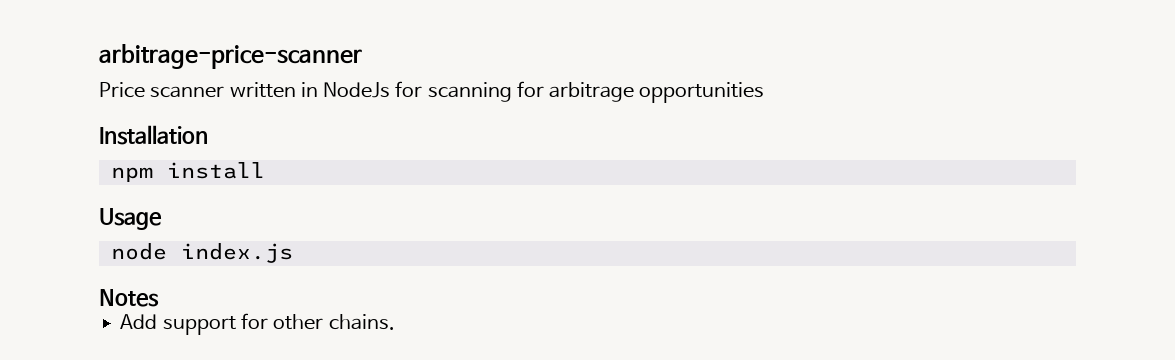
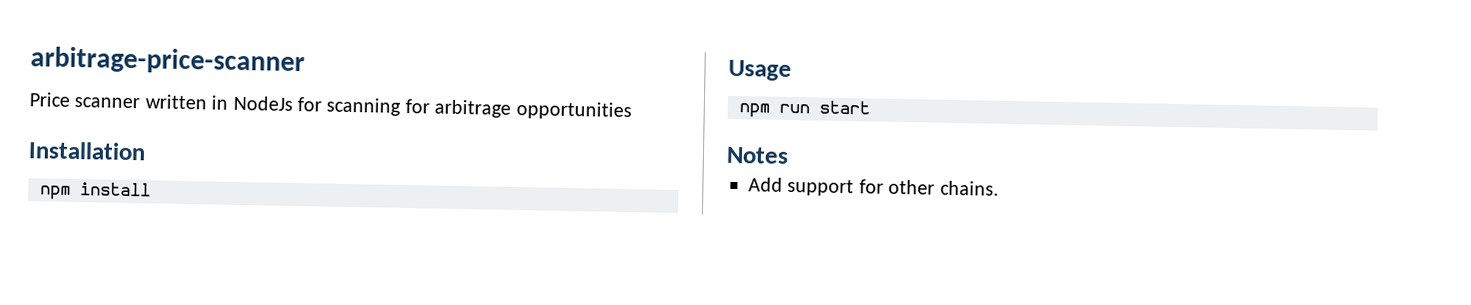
- node index.js
+ npm run start

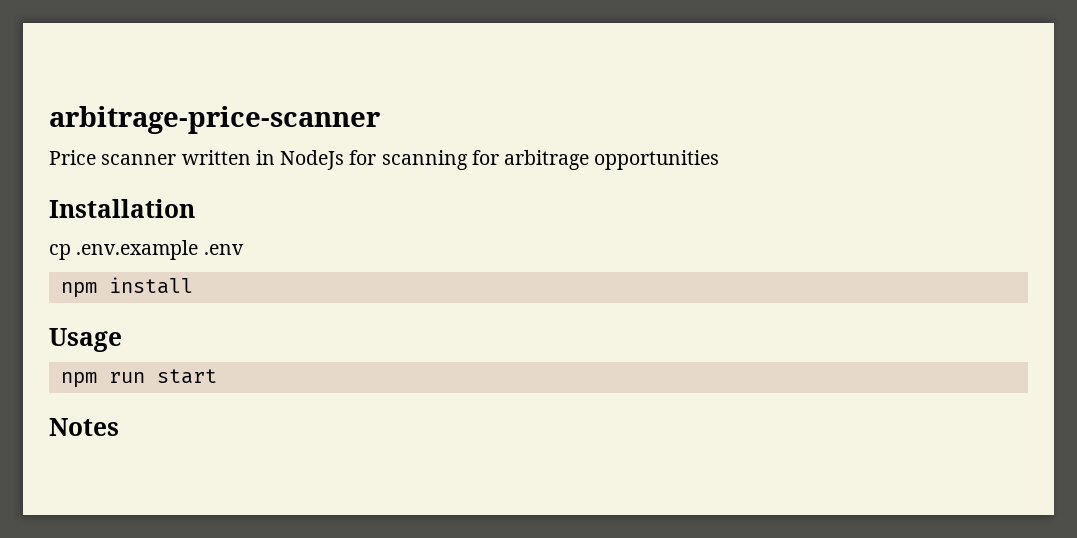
+ cp .env.example .env
- Add support for other chains.

